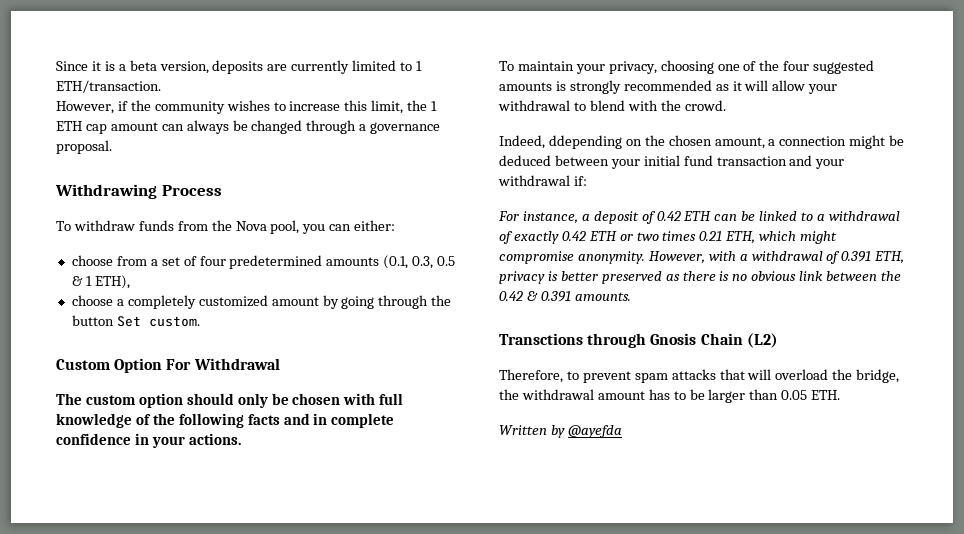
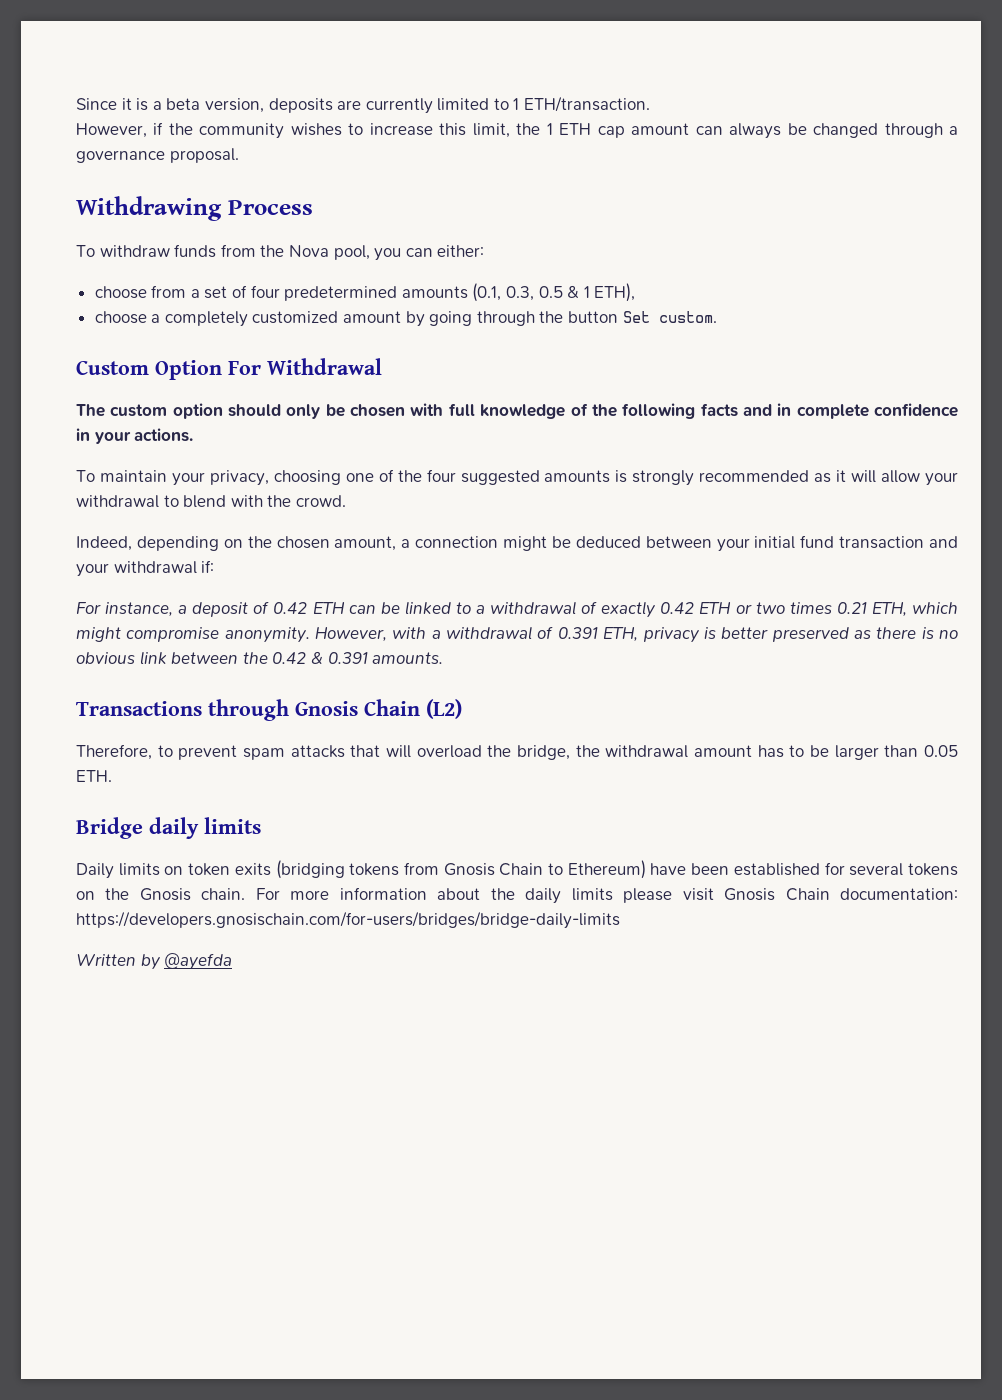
- Indeed, ddepending on the chosen amount, a connection might be deduced between your initial fund transaction and your withdrawal if:
+ Indeed, depending on the chosen amount, a connection might be deduced between your initial fund transaction and your withdrawal if:
- Transctions through Gnosis Chain (L2)
+ Transactions through Gnosis Chain (L2)
+ Bridge daily limits
+ Daily limits on token exits (bridging tokens from Gnosis Chain to Ethereum) have been established for several tokens on the Gnosis chain. For more information about the daily limits please visit Gnosis Chain documentation: https://developers.gnosischain.com/for-users/bridges/bridge-daily-limits

